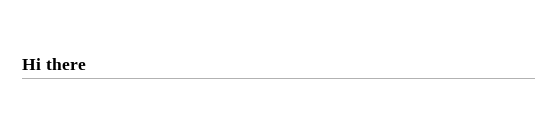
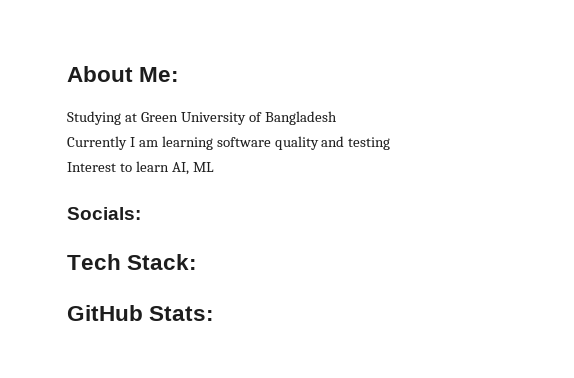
- Hi there
+ About Me:
+ Studying at Green University of Bangladesh
+ Currently I am learning software quality and testing
+ Interest to learn AI, ML
+ Socials:
+ Tech Stack:
+ GitHub Stats:

